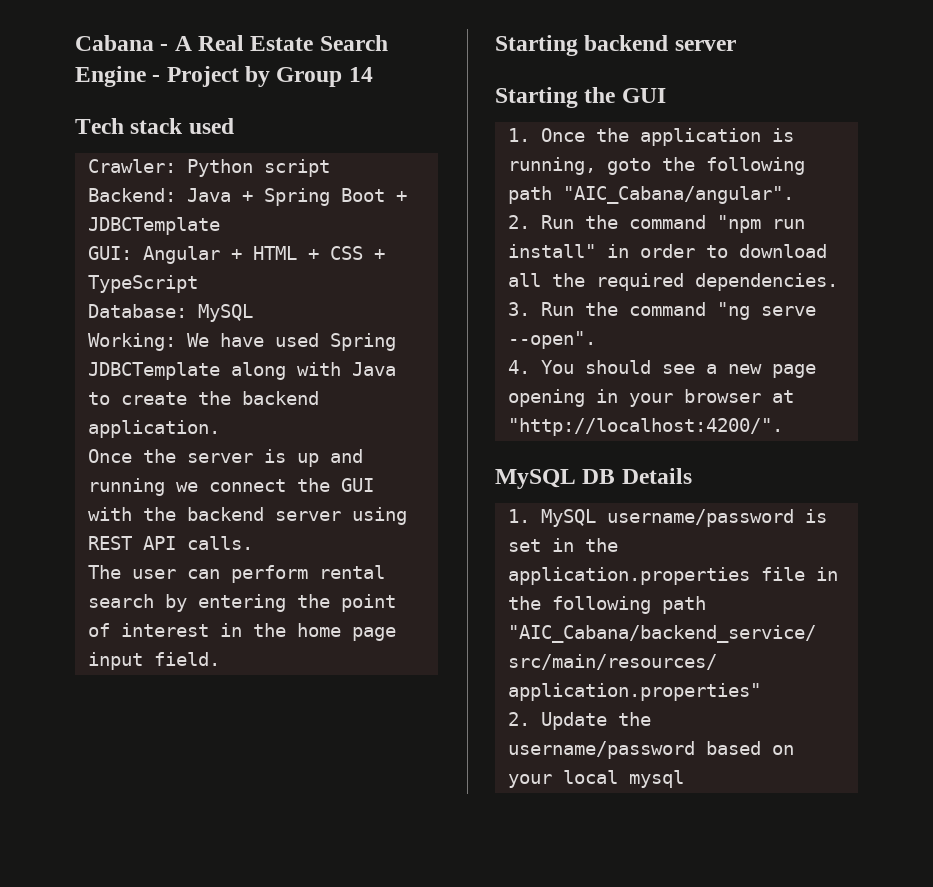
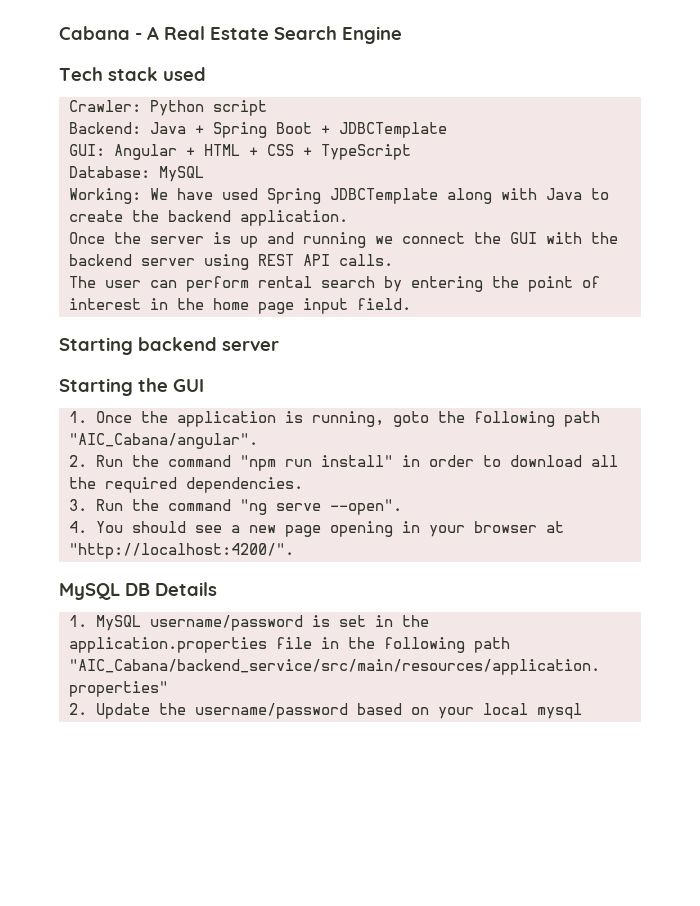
- Cabana - A Real Estate Search Engine - Project by Group 14
+ Cabana - A Real Estate Search Engine

